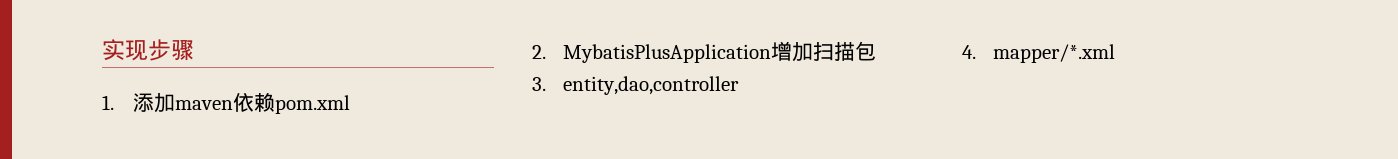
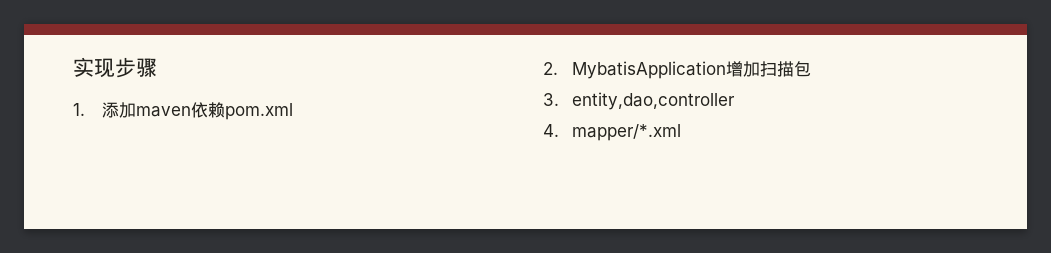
- 2. MybatisPlusApplication增加扫描包
+ 2. MybatisApplication增加扫描包

